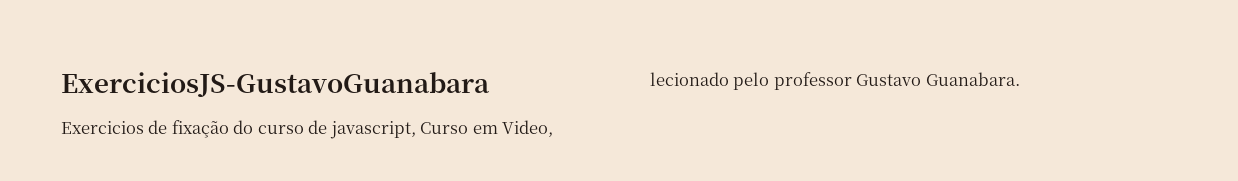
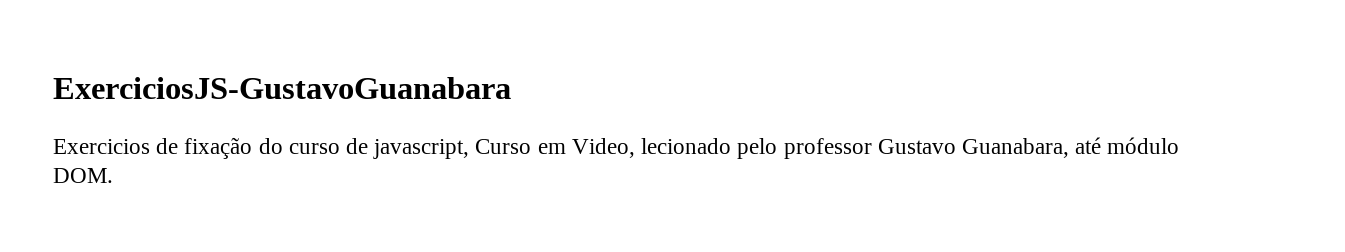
- Exercicios de fixação do curso de javascript, Curso em Video, lecionado pelo professor Gustavo Guanabara.
+ Exercicios de fixação do curso de javascript, Curso em Video, lecionado pelo professor Gustavo Guanabara, até módulo DOM.

